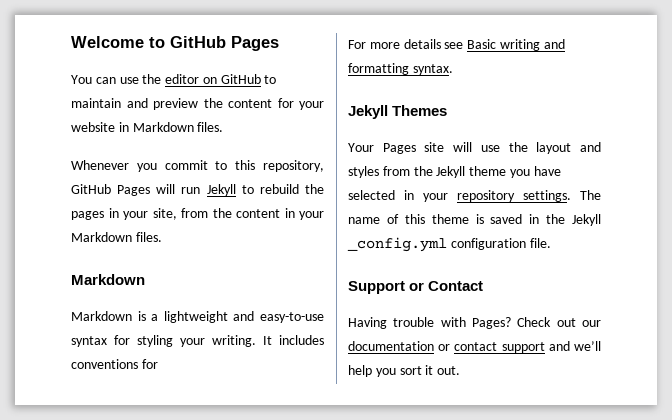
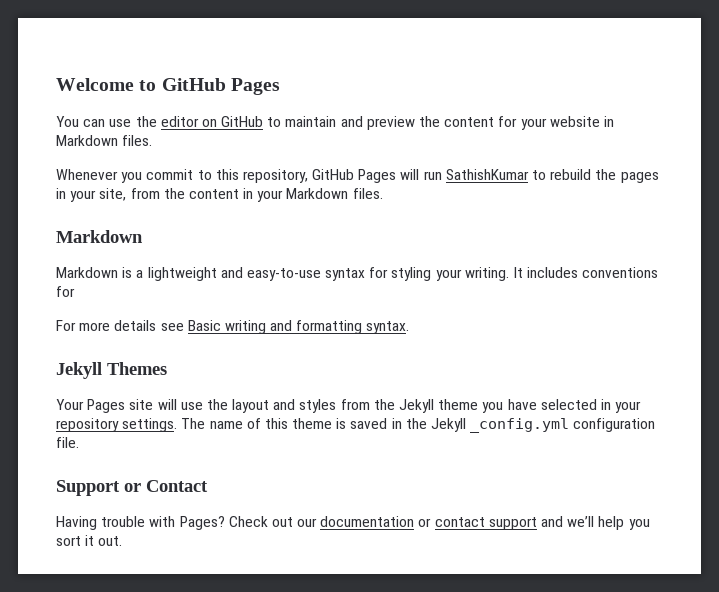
- Whenever you commit to this repository, GitHub Pages will run Jekyll to rebuild the pages in your site, from the content in your Markdown files.
+ Whenever you commit to this repository, GitHub Pages will run SathishKumar to rebuild the pages in your site, from the content in your Markdown files.

